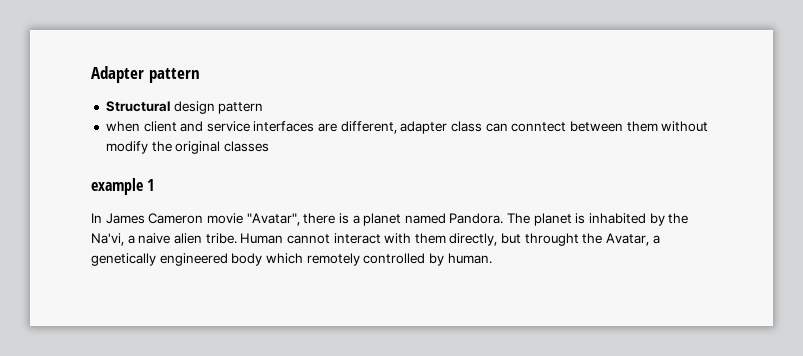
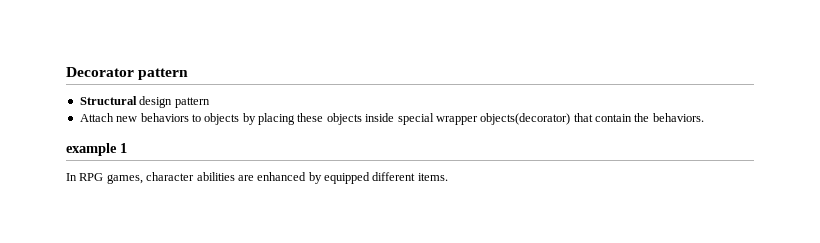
- Adapter pattern
+ Decorator pattern
- when client and service interfaces are different, adapter class can conntect between them without modify the original classes
+ Attach new behaviors to objects by placing these objects inside special wrapper objects(decorator) that contain the behaviors.
  example 1
- In James Cameron movie "Avatar", there is a planet named Pandora. The planet is inhabited by the Na'vi, a naive alien tribe. Human cannot interact with them directly, but throught the Avatar, a genetically engineered body which remotely controlled by human.
+ In RPG games, character abilities are enhanced by equipped different items.

